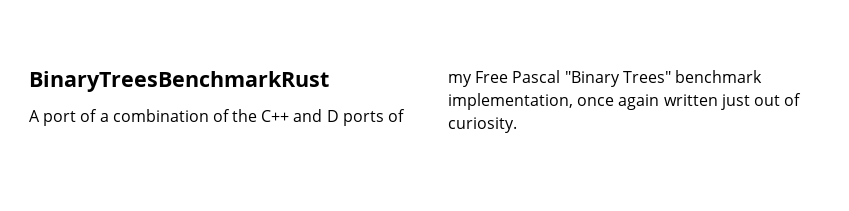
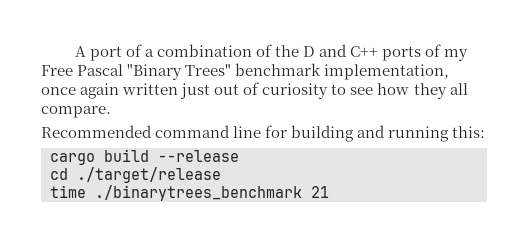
- BinaryTreesBenchmarkRust
- A port of a combination of the C++ and D ports of my Free Pascal "Binary Trees" benchmark implementation, once again written just out of curiosity.
+ A port of a combination of the D and C++ ports of my Free Pascal "Binary Trees" benchmark implementation, once again written just out of curiosity to see how they all compare.
+ Recommended command line for building and running this:
+ cargo build --release
+ cd ./target/release
+ time ./binarytrees_benchmark 21

